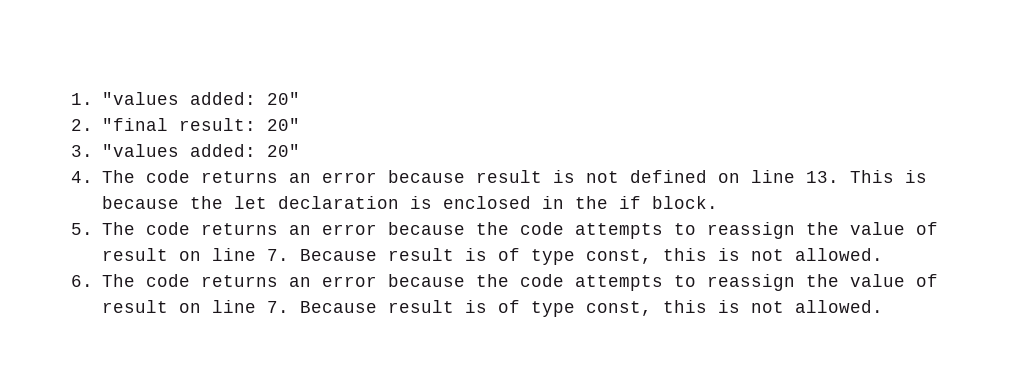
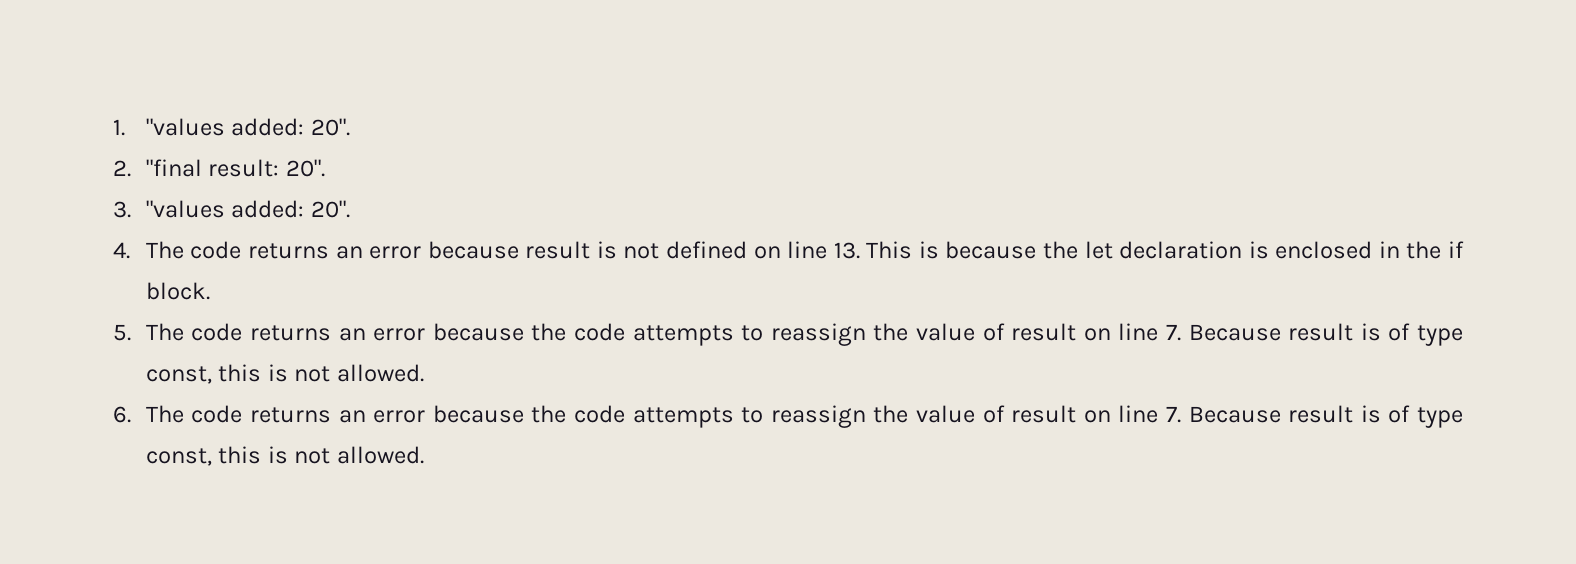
- 1. "values added: 20"
+ 1. "values added: 20".
- 2. "final result: 20"
+ 2. "final result: 20".
- 3. "values added: 20"
+ 3. "values added: 20".

